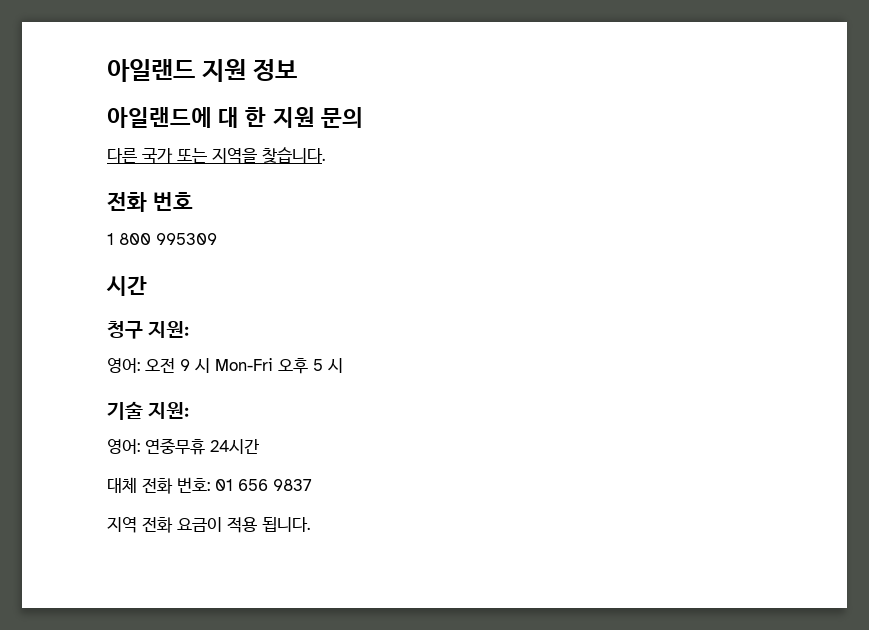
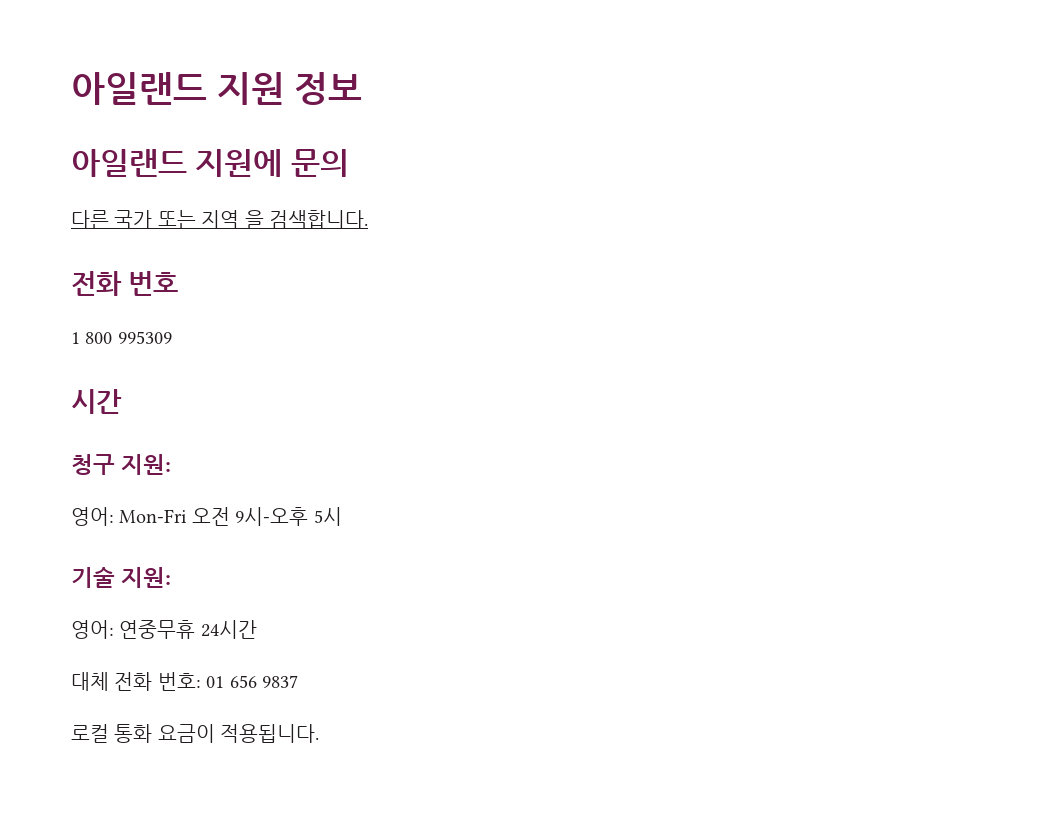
- 아일랜드에 대 한 지원 문의
+ 아일랜드 지원에 문의
- 다른 국가 또는 지역을 찾습니다.
+ 다른 국가 또는 지역 을 검색합니다.
- 영어: 오전 9 시 Mon-Fri 오후 5 시
+ 영어: Mon-Fri 오전 9시-오후 5시
- 지역 전화 요금이 적용 됩니다.
+ 로컬 통화 요금이 적용됩니다.

